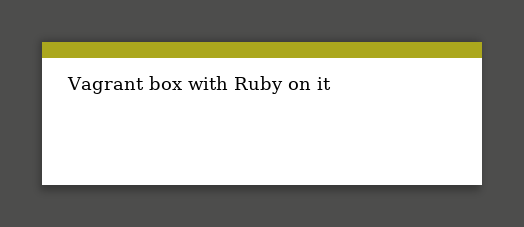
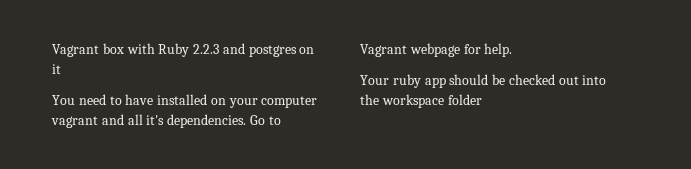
- Vagrant box with Ruby on it
+ Vagrant box with Ruby 2.2.3 and postgres on it
+ You need to have installed on your computer vagrant and all it's dependencies. Go to Vagrant webpage for help.
+ Your ruby app should be checked out into the workspace folder

